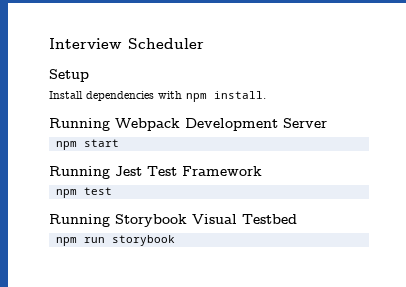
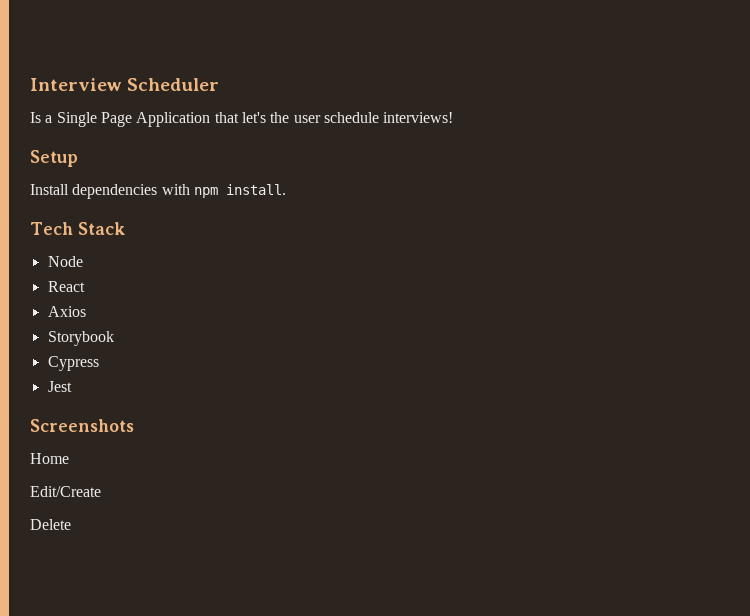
+ Is a Single Page Application that let's the user schedule interviews!
- Running Webpack Development Server
- npm start
- Running Jest Test Framework
- npm test
- Running Storybook Visual Testbed
- npm run storybook
+ Tech Stack
+ Node
+ React
+ Axios
+ Storybook
+ Cypress
+ Jest
+ Screenshots
+ Home
+ Edit/Create
+ Delete

